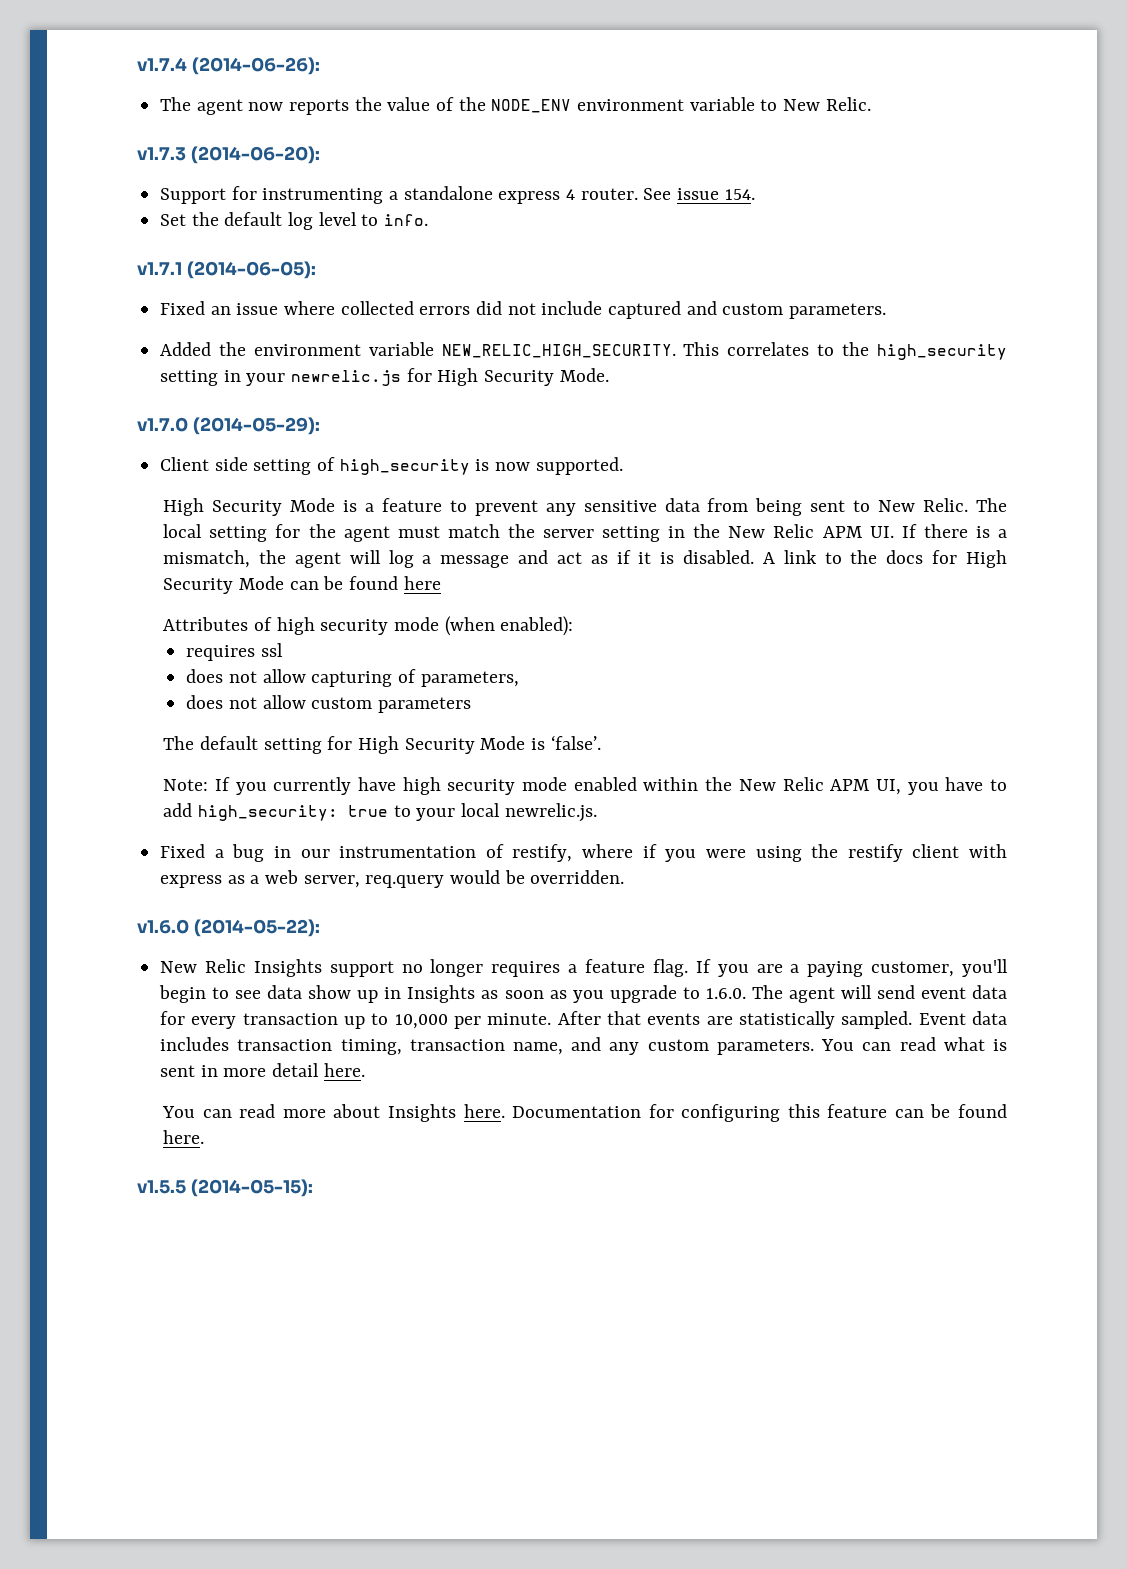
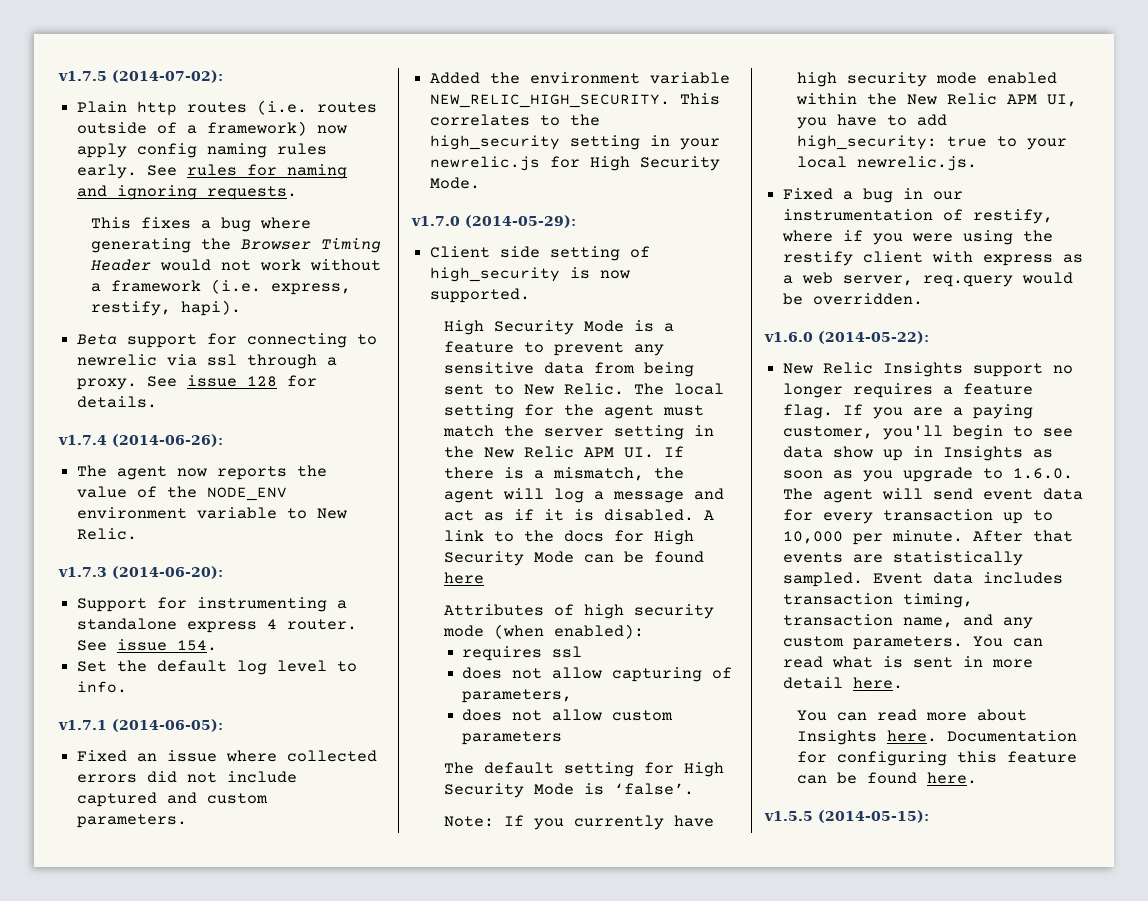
+ v1.7.5 (2014-07-02):
+ Plain http routes (i.e. routes outside of a framework) now apply config naming rules early. See rules for naming and ignoring requests.
+ This fixes a bug where generating the Browser Timing Header would not work without a framework (i.e. express, restify, hapi).
+ Beta support for connecting to newrelic via ssl through a proxy. See issue 128 for details.

